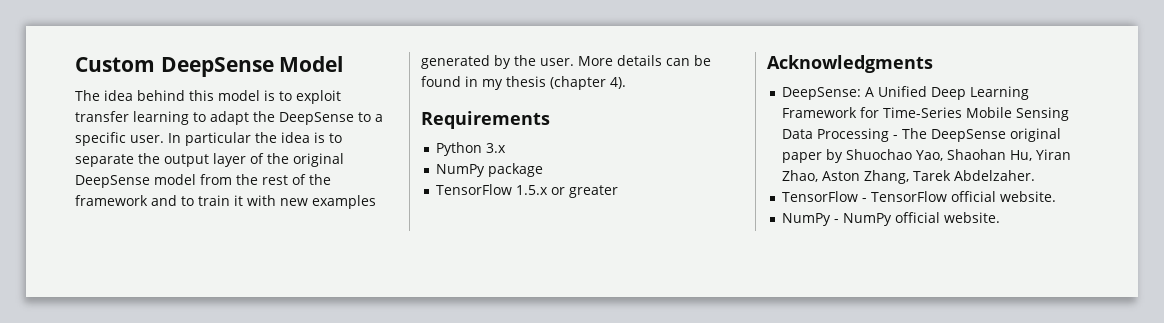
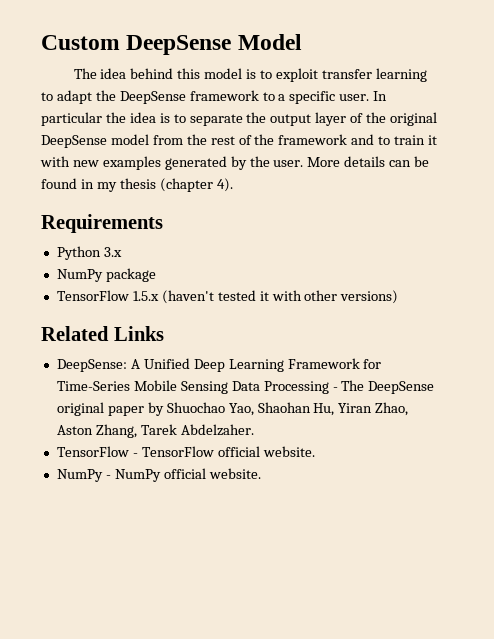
- The idea behind this model is to exploit transfer learning to adapt the DeepSense to a specific user.
+ The idea behind this model is to exploit transfer learning to adapt the DeepSense framework to a specific user.
- TensorFlow 1.5.x or greater
- Acknowledgments
+ TensorFlow 1.5.x (haven't tested it with other versions)
+ Related Links

